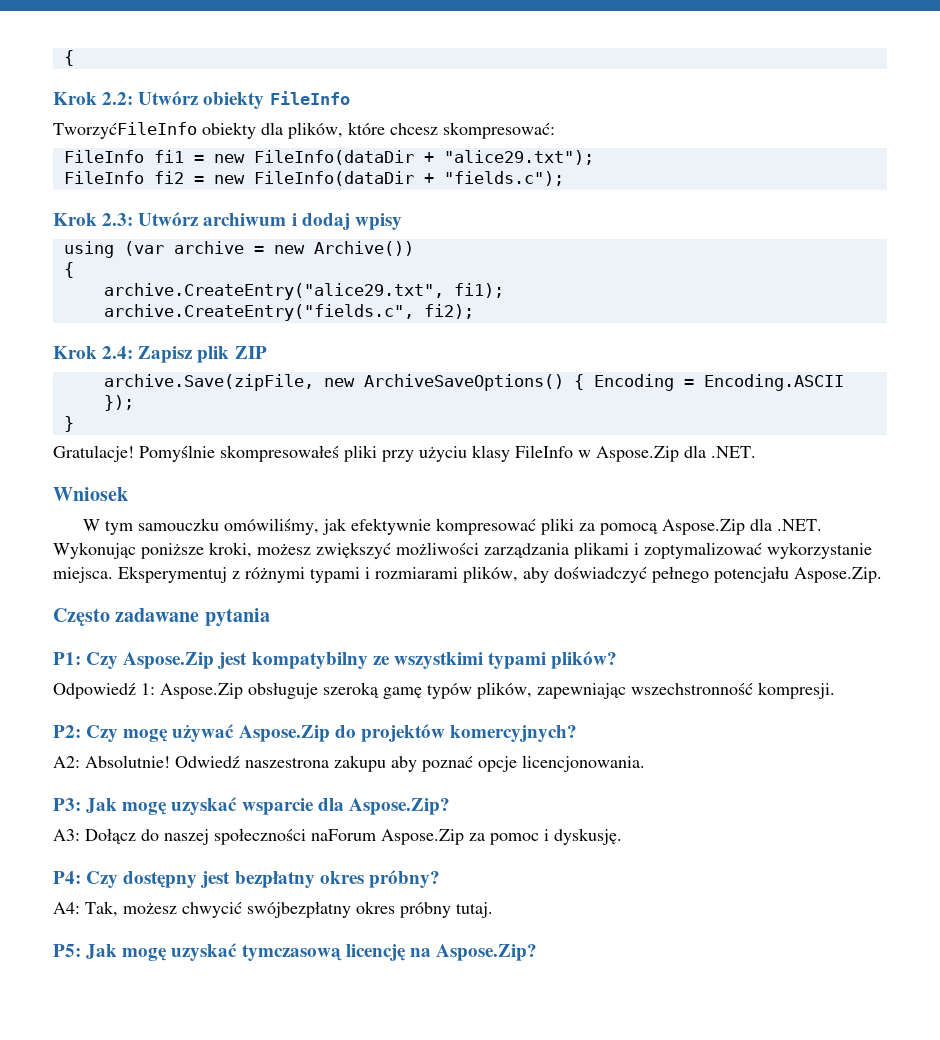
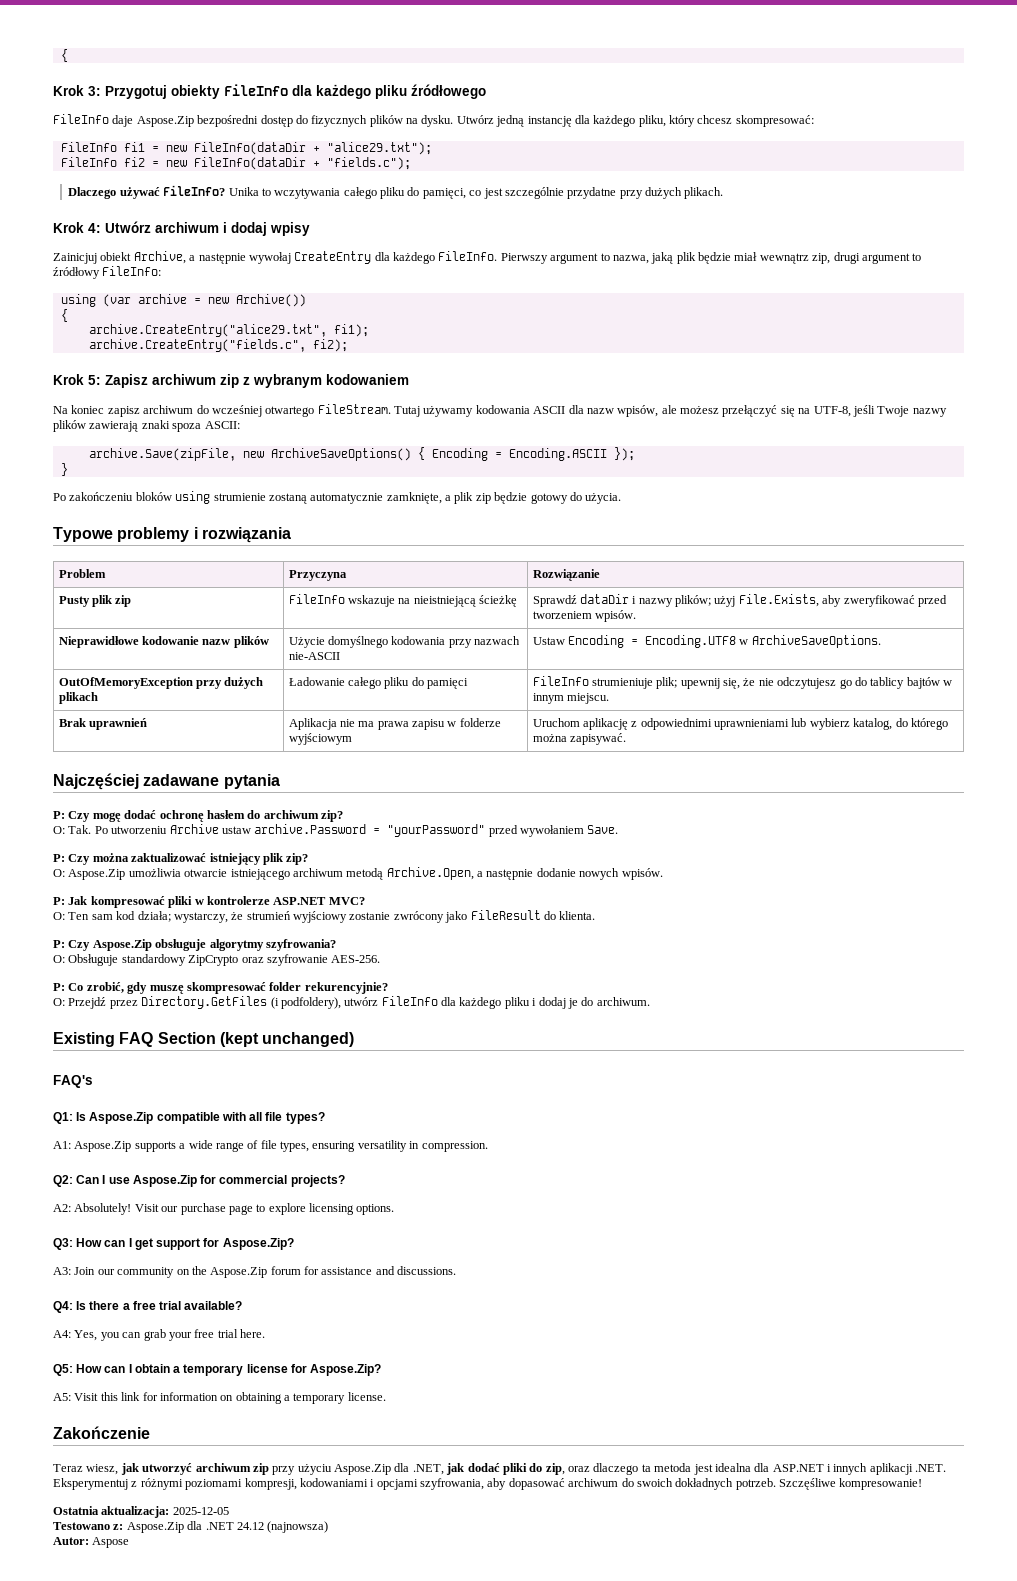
- Krok 2.2: Utwórz obiekty FileInfo
- TworzyćFileInfo obiekty dla plików, które chcesz skompresować:
+ Krok 3: Przygotuj obiekty FileInfo dla każdego pliku źródłowego
+ FileInfo daje Aspose.Zip bezpośredni dostęp do fizycznych plików na dysku. Utwórz jedną instancję dla każdego pliku, który chcesz skompresować:
- Krok 2.3: Utwórz archiwum i dodaj wpisy
+ Dlaczego używać FileInfo? Unika to wczytywania całego pliku do pamięci, co jest szczególnie przydatne przy dużych plikach.
+ Krok 4: Utwórz archiwum i dodaj wpisy
+ Zainicjuj obiekt Archive, a następnie wywołaj CreateEntry dla każdego FileInfo. Pierwszy argument to nazwa, jaką plik będzie miał wewnątrz zip, drugi argument to źródłowy FileInfo:
- Krok 2.4: Zapisz plik ZIP
+ Krok 5: Zapisz archiwum zip z wybranym kodowaniem
+ Na koniec zapisz archiwum do wcześniej otwartego FileStream. Tutaj używamy kodowania ASCII dla nazw wpisów, ale możesz przełączyć się na UTF‑8, jeśli Twoje nazwy plików zawierają znaki spoza ASCII:
- Gratulacje! Pomyślnie skompresowałeś pliki przy użyciu klasy FileInfo w Aspose.Zip dla .NET.
- Wniosek
- W tym samouczku omówiliśmy, jak efektywnie kompresować pliki za pomocą Aspose.Zip dla .NET. Wykonując poniższe kroki, możesz zwiększyć możliwości zarządzania plikami i zoptymalizować wykorzystanie miejsca. Eksperymentuj z różnymi typami i rozmiarami plików, aby doświadczyć pełnego potencjału Aspose.Zip.
- Często zadawane pytania
- P1: Czy Aspose.Zip jest kompatybilny ze wszystkimi typami plików?
- Odpowiedź 1: Aspose.Zip obsługuje szeroką gamę typów plików, zapewniając wszechstronność kompresji.
- P2: Czy mogę używać Aspose.Zip do projektów komercyjnych?
- A2: Absolutnie! Odwiedź naszestrona zakupu aby poznać opcje licencjonowania.
- P3: Jak mogę uzyskać wsparcie dla Aspose.Zip?
- A3: Dołącz do naszej społeczności naForum Aspose.Zip za pomoc i dyskusję.
- P4: Czy dostępny jest bezpłatny okres próbny?
- A4: Tak, możesz chwycić swójbezpłatny okres próbny tutaj.
- P5: Jak mogę uzyskać tymczasową licencję na Aspose.Zip?
+ Po zakończeniu bloków using strumienie zostaną automatycznie zamknięte, a plik zip będzie gotowy do użycia.
+ Typowe problemy i rozwiązania
+ Problem | Przyczyna | Rozwiązanie
+ Pusty plik zip | FileInfo wskazuje na nieistniejącą ścieżkę | Sprawdź dataDir i nazwy plików; użyj File.Exists, aby zweryfikować przed tworzeniem wpisów.
+ Nieprawidłowe kodowanie nazw plików | Użycie domyślnego kodowania przy nazwach nie‑ASCII | Ustaw Encoding = Encoding.UTF8 w ArchiveSaveOptions.
+ OutOfMemoryException przy dużych plikach | Ładowanie całego pliku do pamięci | FileInfo strumieniuje plik; upewnij się, że nie odczytujesz go do tablicy bajtów w innym miejscu.
+ Brak uprawnień | Aplikacja nie ma prawa zapisu w folderze wyjściowym | Uruchom aplikację z odpowiednimi uprawnieniami lub wybierz katalog, do którego można zapisywać.
+ Najczęściej zadawane pytania
+ P: Czy mogę dodać ochronę hasłem do archiwum zip?
+ O: Tak. Po utworzeniu Archive ustaw archive.Password = "yourPassword" przed wywołaniem Save.
+ P: Czy można zaktualizować istniejący plik zip?
+ O: Aspose.Zip umożliwia otwarcie istniejącego archiwum metodą Archive.Open, a następnie dodanie nowych wpisów.
+ P: Jak kompresować pliki w kontrolerze ASP.NET MVC?
+ O: Ten sam kod działa; wystarczy, że strumień wyjściowy zostanie zwrócony jako FileResult do klienta.
+ P: Czy Aspose.Zip obsługuje algorytmy szyfrowania?
+ O: Obsługuje standardowy ZipCrypto oraz szyfrowanie AES‑256.
+ P: Co zrobić, gdy muszę skompresować folder rekurencyjnie?
+ O: Przejdź przez Directory.GetFiles (i podfoldery), utwórz FileInfo dla każdego pliku i dodaj je do archiwum.
+ Existing FAQ Section (kept unchanged)
+ FAQ's
+ Q1: Is Aspose.Zip compatible with all file types?
+ A1: Aspose.Zip supports a wide range of file types, ensuring versatility in compression.
+ Q2: Can I use Aspose.Zip for commercial projects?
+ A2: Absolutely! Visit our purchase page to explore licensing options.
+ Q3: How can I get support for Aspose.Zip?
+ A3: Join our community on the Aspose.Zip forum for assistance and discussions.
+ Q4: Is there a free trial available?
+ A4: Yes, you can grab your free trial here.
+ Q5: How can I obtain a temporary license for Aspose.Zip?
+ A5: Visit this link for information on obtaining a temporary license.
+ Zakończenie
+ Teraz wiesz, jak utworzyć archiwum zip przy użyciu Aspose.Zip dla .NET, jak dodać pliki do zip, oraz dlaczego ta metoda jest idealna dla ASP.NET i innych aplikacji .NET. Eksperymentuj z różnymi poziomami kompresji, kodowaniami i opcjami szyfrowania, aby dopasować archiwum do swoich dokładnych potrzeb. Szczęśliwe kompresowanie!
+ Ostatnia aktualizacja: 2025-12-05
+ Testowano z: Aspose.Zip dla .NET 24.12 (najnowsza)
+ Autor: Aspose

